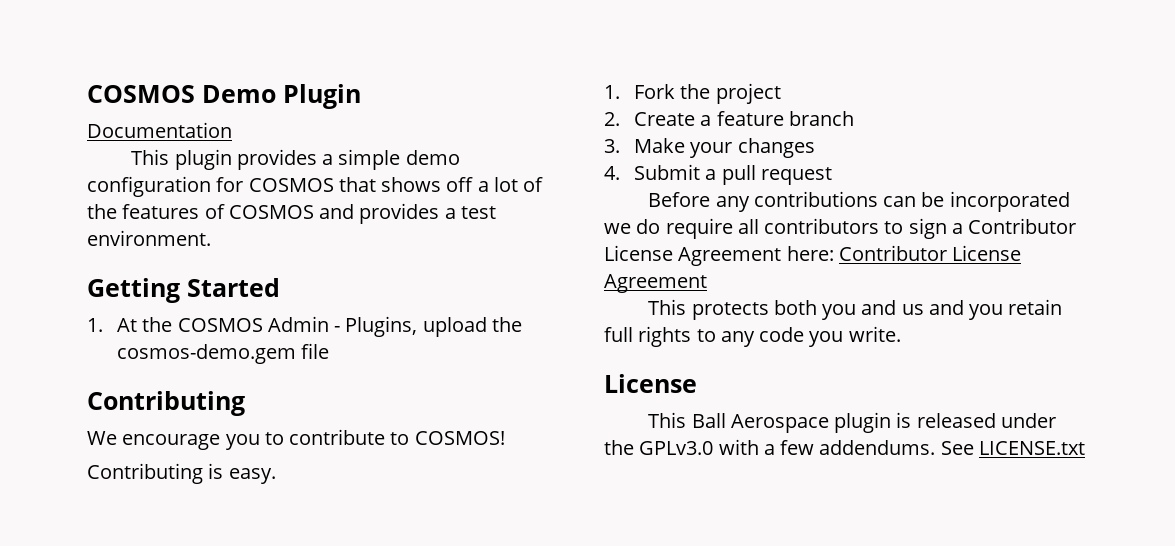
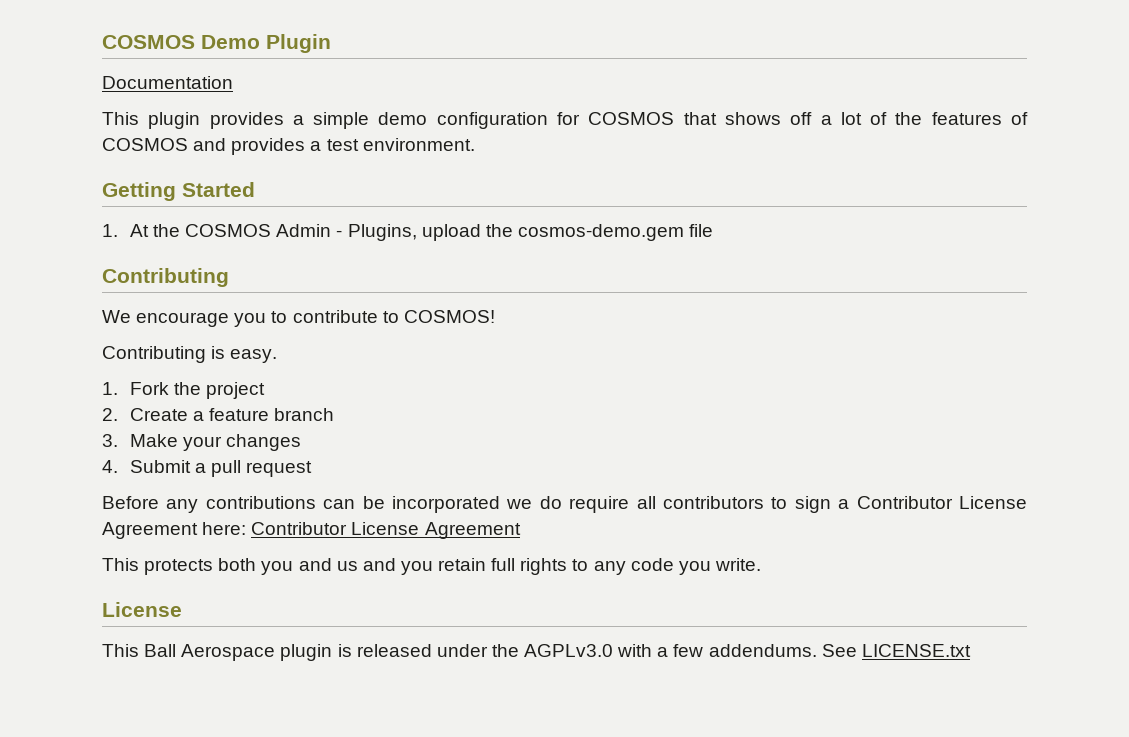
- This Ball Aerospace plugin is released under the GPLv3.0 with a few addendums.
+ This Ball Aerospace plugin is released under the AGPLv3.0 with a few addendums.

